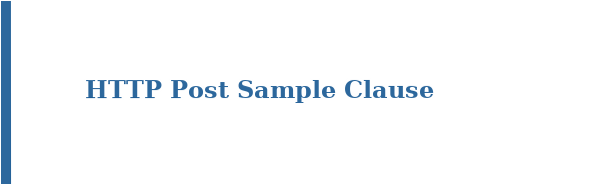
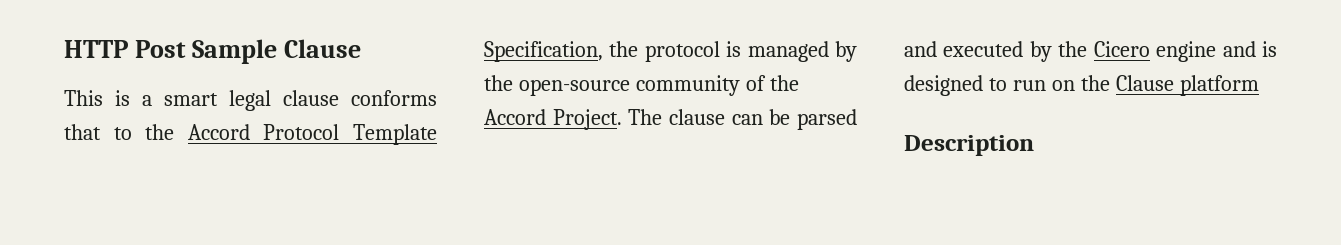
+ This is a smart legal clause conforms that to the Accord Protocol Template Specification, the protocol is managed by the open-source community of the Accord Project. The clause can be parsed and executed by the Cicero engine and is designed to run on the Clause platform
+ Description

